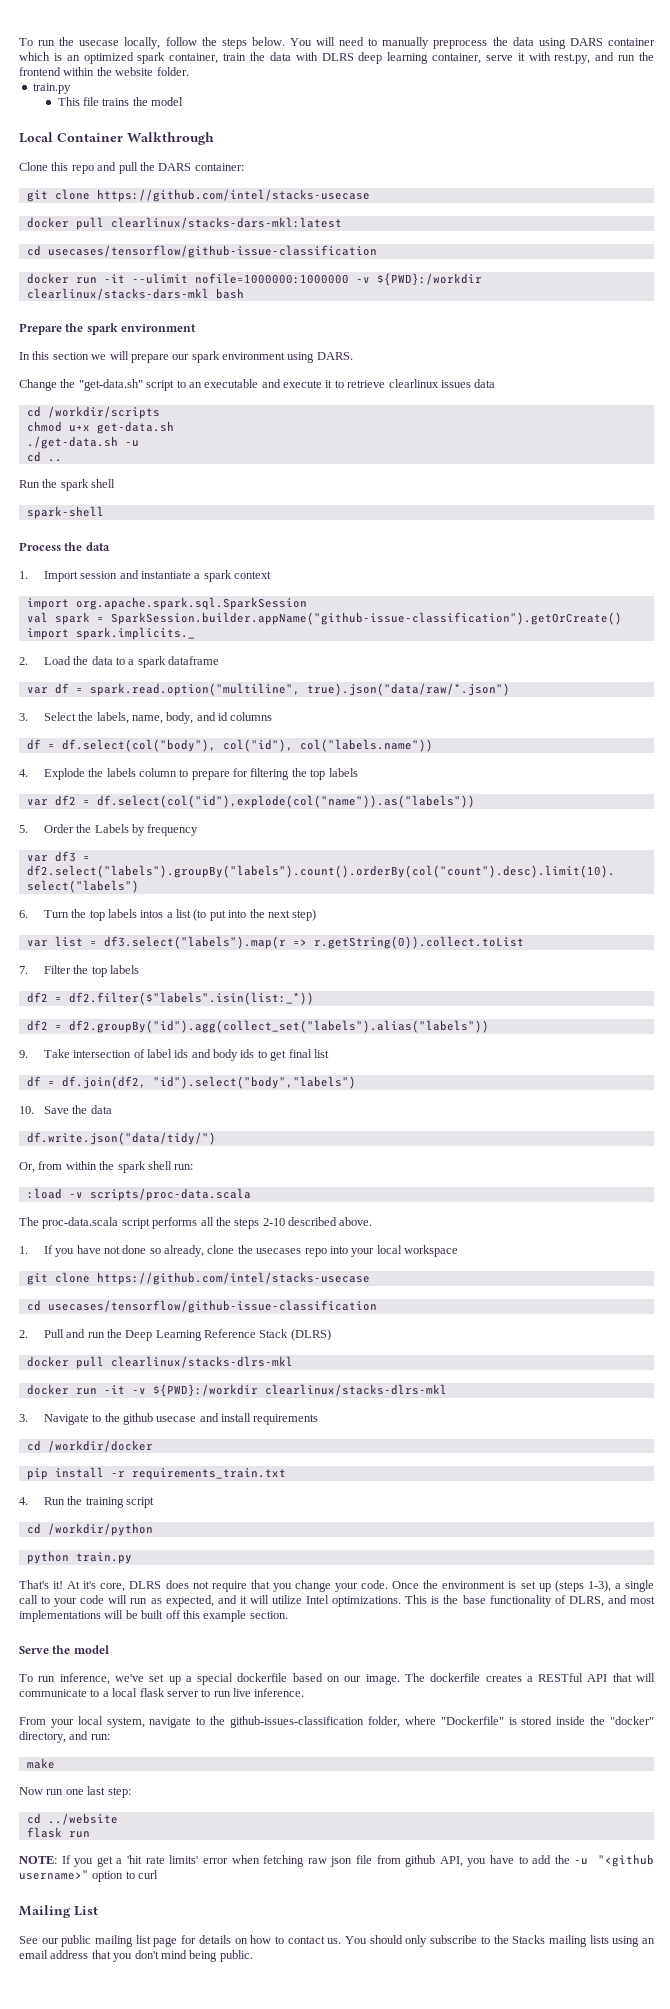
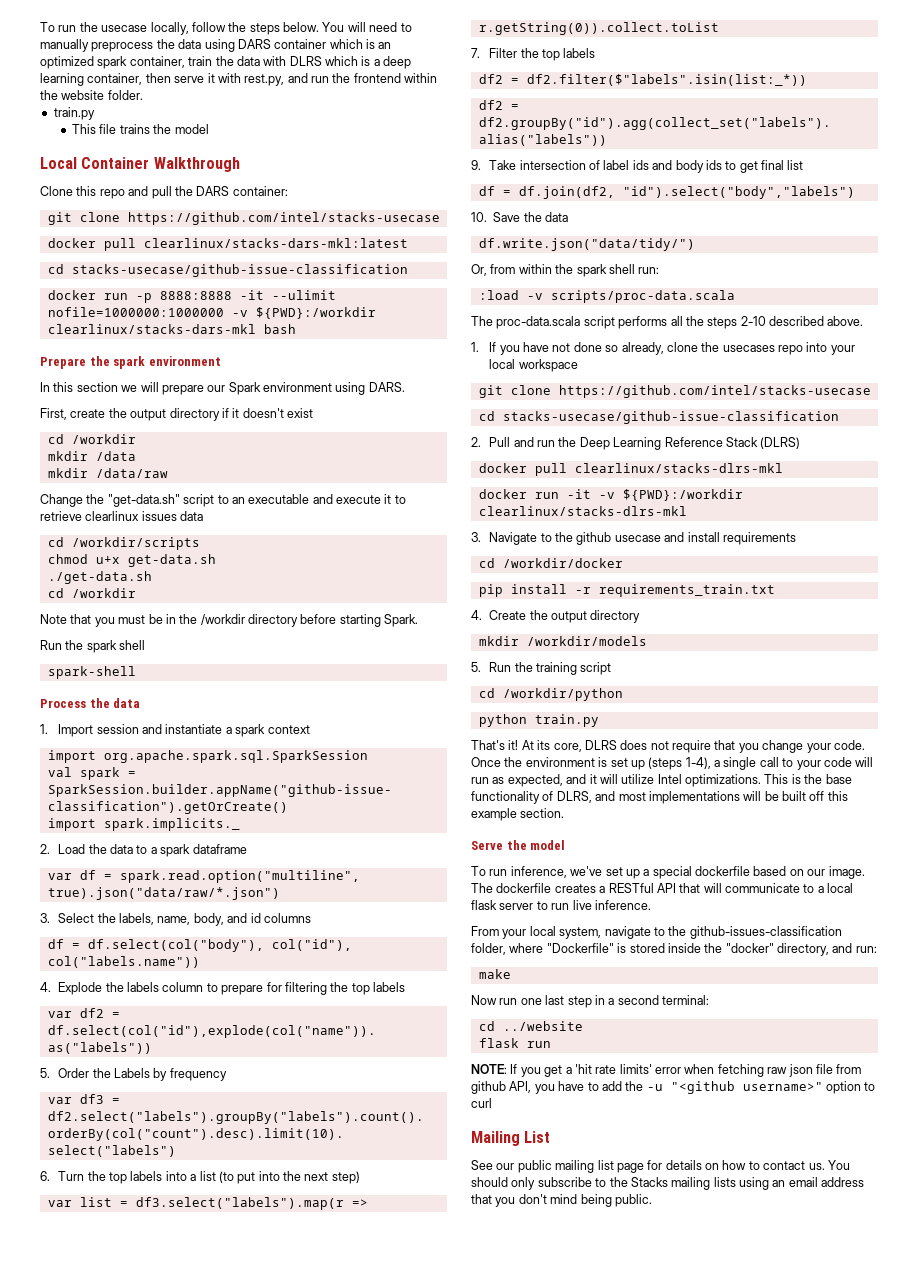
- You will need to manually preprocess the data using DARS container which is an optimized spark container, train the data with DLRS deep learning container, serve it with rest.py, and run the frontend within the website folder.
+ You will need to manually preprocess the data using DARS container which is an optimized spark container, train the data with DLRS which is a deep learning container, then serve it with rest.py, and run the frontend within the website folder.
  docker pull clearlinux/stacks-dars-mkl:latest
- cd usecases/tensorflow/github-issue-classification
- docker run -it --ulimit nofile=1000000:1000000 -v ${PWD}:/workdir clearlinux/stacks-dars-mkl bash
+ cd stacks-usecase/github-issue-classification
+ docker run -p 8888:8888 -it --ulimit nofile=1000000:1000000 -v ${PWD}:/workdir clearlinux/stacks-dars-mkl bash
- In this section we will prepare our spark environment using DARS.
+ In this section we will prepare our Spark environment using DARS.
+ First, create the output directory if it doesn't exist
+ cd /workdir
+ mkdir /data
+ mkdir /data/raw
- ./get-data.sh -u
- cd ..
+ ./get-data.sh
+ cd /workdir
+ Note that you must be in the /workdir directory before starting Spark.
- 6. Turn the top labels intos a list (to put into the next step)
+ 6. Turn the top labels into a list (to put into the next step)
  1. If you have not done so already, clone the usecases repo into your local workspace
  git clone https://github.com/intel/stacks-usecase
- cd usecases/tensorflow/github-issue-classification
+ cd stacks-usecase/github-issue-classification
- 4. Run the training script
+ 4. Create the output directory
+ mkdir /workdir/models
+ 5. Run the training script
- At it's core, DLRS does not require that you change your code.
+ At its core, DLRS does not require that you change your code.
- Once the environment is set up (steps 1-3), a single call to your code will run as expected, and it will utilize Intel optimizations.
+ Once the environment is set up (steps 1-4), a single call to your code will run as expected, and it will utilize Intel optimizations.
- Now run one last step:
+ Now run one last step in a second terminal:

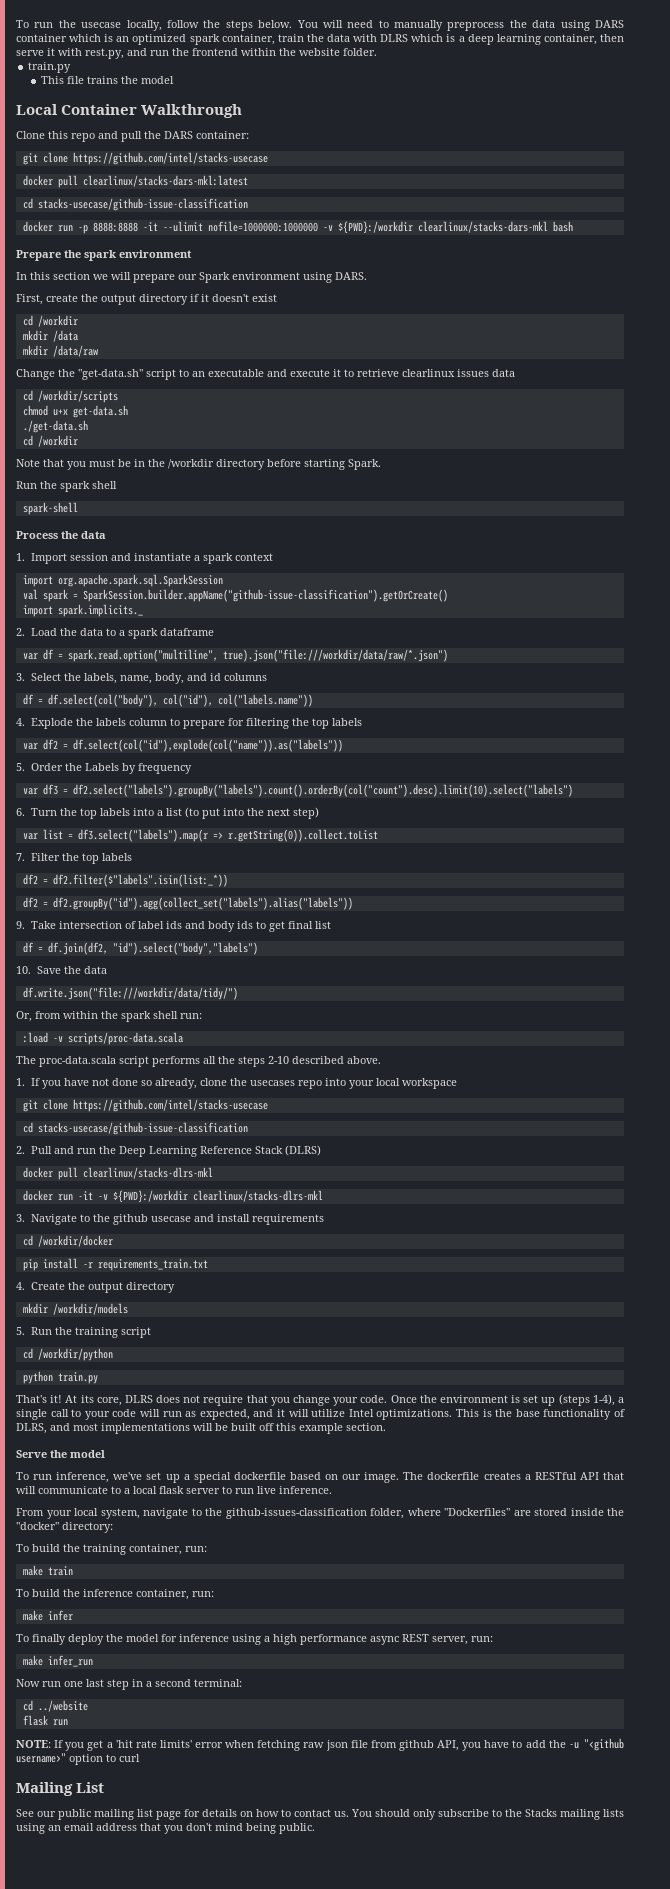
- var df = spark.read.option("multiline", true).json("data/raw/*.json")
+ var df = spark.read.option("multiline", true).json("file:///workdir/data/raw/*.json")
- df.write.json("data/tidy/")
+ df.write.json("file:///workdir/data/tidy/")
- From your local system, navigate to the github-issues-classification folder, where "Dockerfile" is stored inside the "docker" directory, and run:
- make
+ From your local system, navigate to the github-issues-classification folder, where "Dockerfiles" are stored inside the "docker" directory:
+ To build the training container, run:
+ make train
+ To build the inference container, run:
+ make infer
+ To finally deploy the model for inference using a high performance async REST server, run:
+ make infer_run

